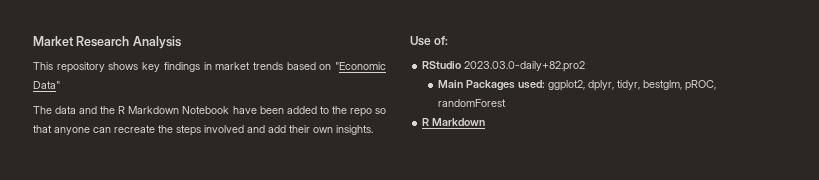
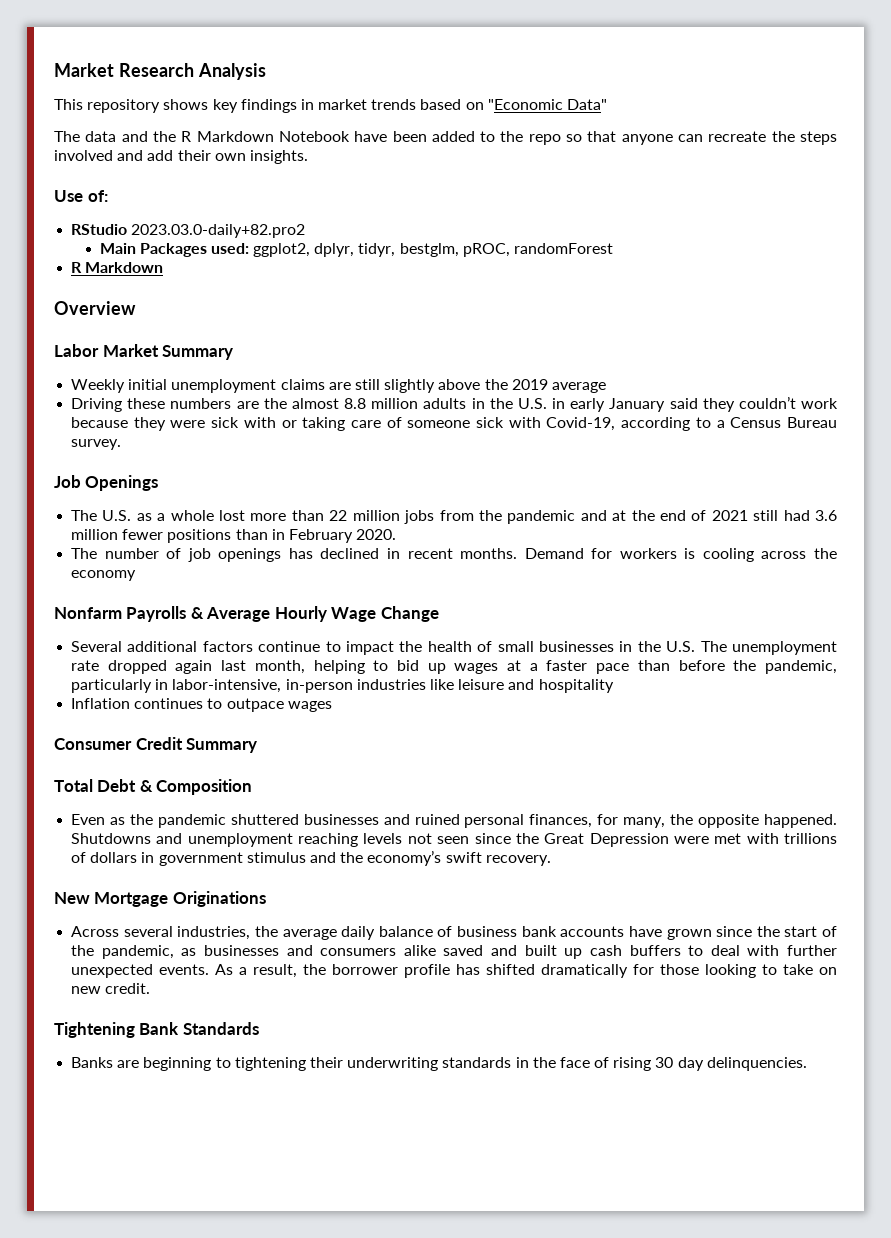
+ Overview
+ Labor Market Summary
+ Weekly initial unemployment claims are still slightly above the 2019 average
+ Driving these numbers are the almost 8.8 million adults in the U.S. in early January said they couldn’t work because they were sick with or taking care of someone sick with Covid-19, according to a Census Bureau survey.
+ Job Openings
+ The U.S. as a whole lost more than 22 million jobs from the pandemic and at the end of 2021 still had 3.6 million fewer positions than in February 2020.
+ The number of job openings has declined in recent months. Demand for workers is cooling across the economy
+ Nonfarm Payrolls & Average Hourly Wage Change
+ Several additional factors continue to impact the health of small businesses in the U.S. The unemployment rate dropped again last month, helping to bid up wages at a faster pace than before the pandemic, particularly in labor-intensive, in-person industries like leisure and hospitality
+ Inflation continues to outpace wages
+ Consumer Credit Summary
+ Total Debt & Composition
+ Even as the pandemic shuttered businesses and ruined personal finances, for many, the opposite happened. Shutdowns and unemployment reaching levels not seen since the Great Depression were met with trillions of dollars in government stimulus and the economy’s swift recovery.
+ New Mortgage Originations
+ Across several industries, the average daily balance of business bank accounts have grown since the start of the pandemic, as businesses and consumers alike saved and built up cash buffers to deal with further unexpected events. As a result, the borrower profile has shifted dramatically for those looking to take on new credit.
+ Tightening Bank Standards
+ Banks are beginning to tightening their underwriting standards in the face of rising 30 day delinquencies.

